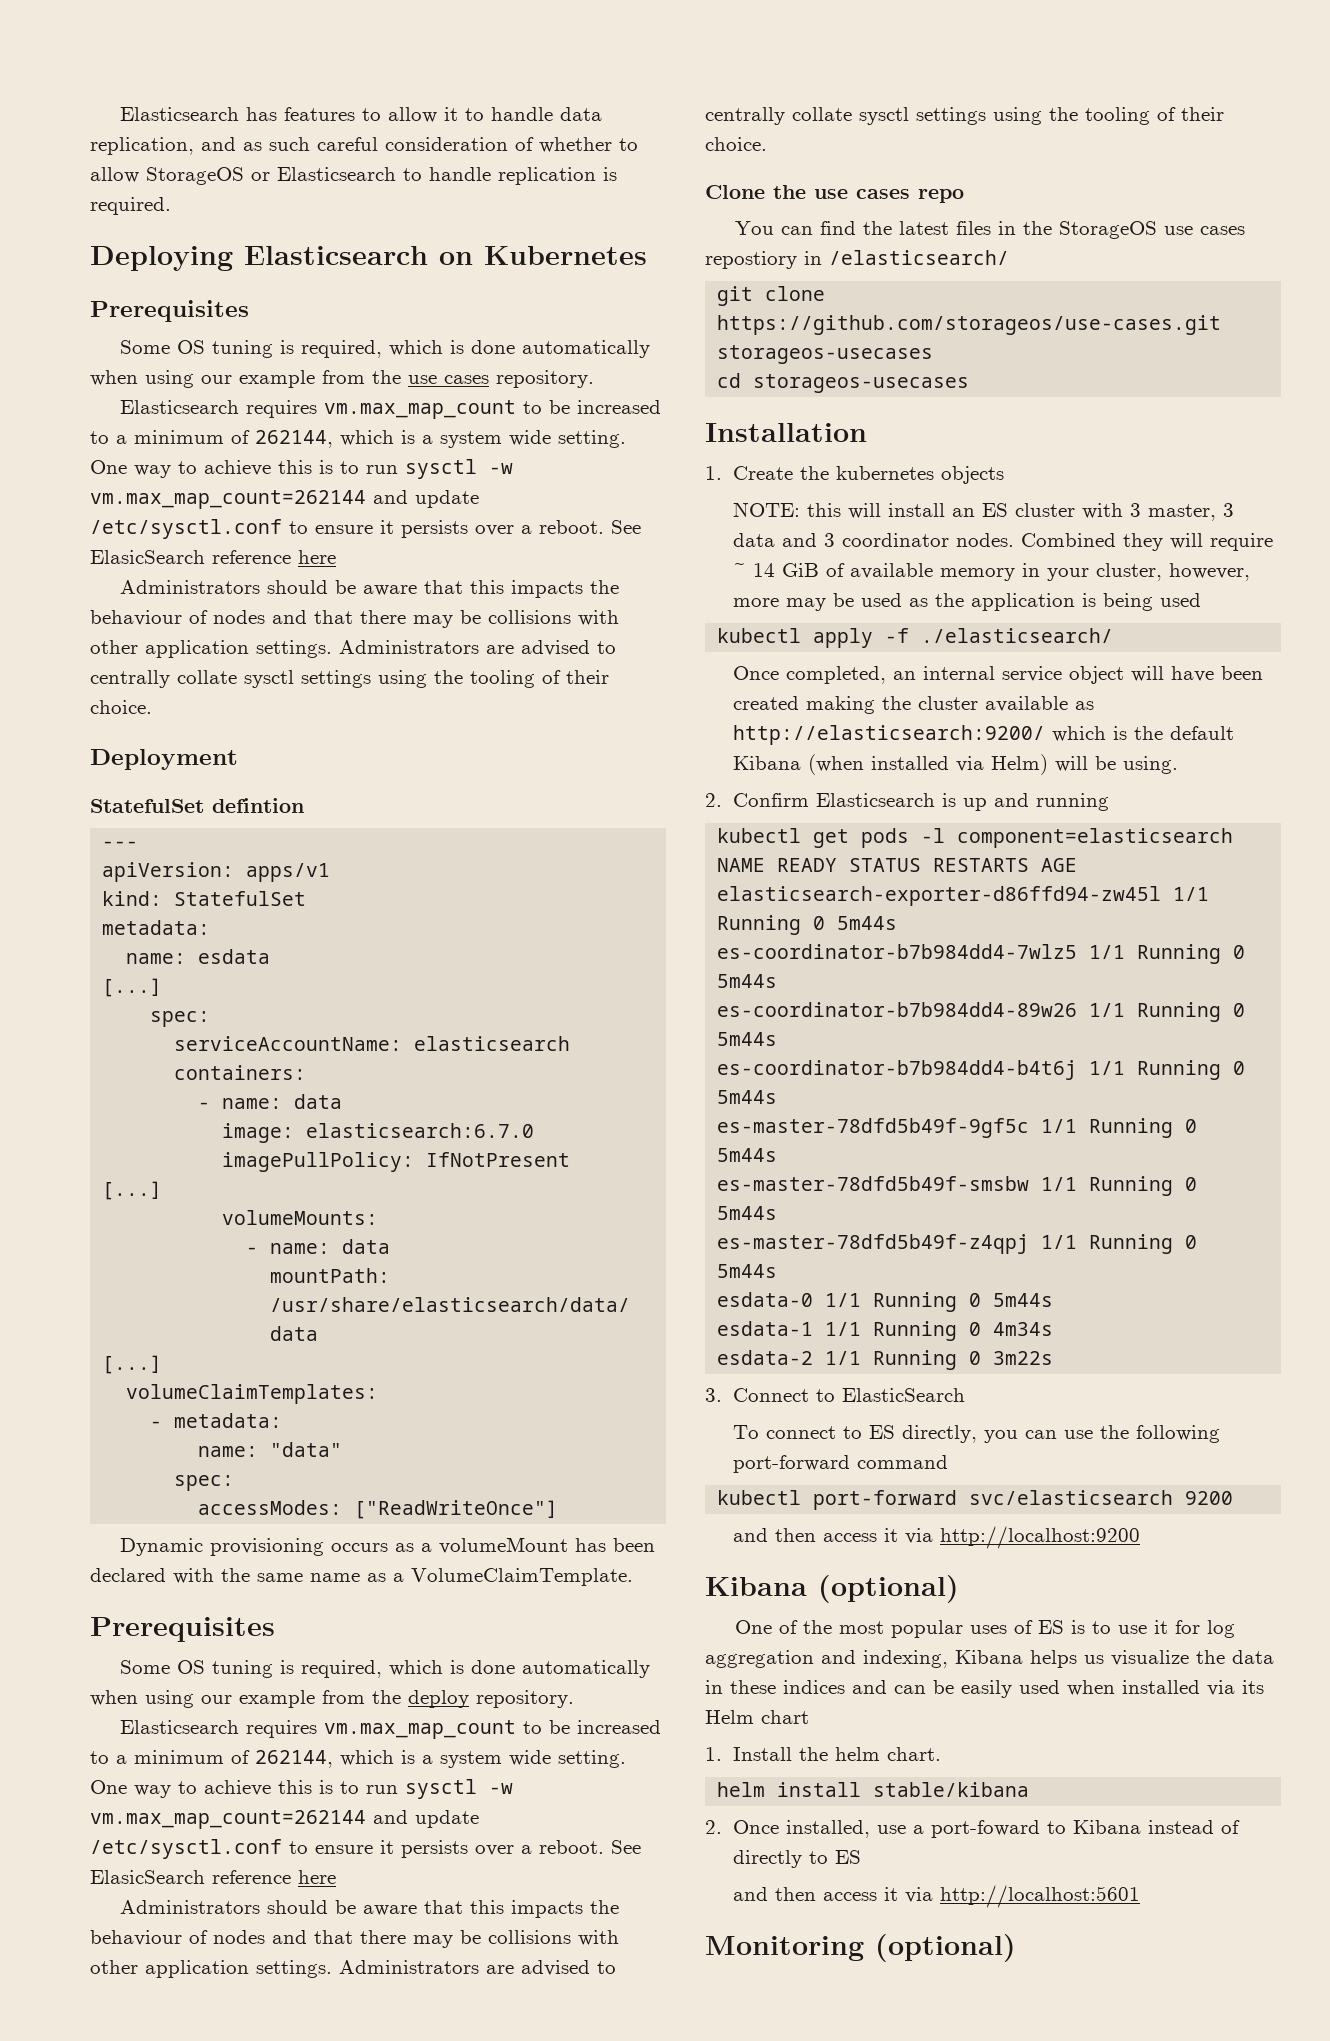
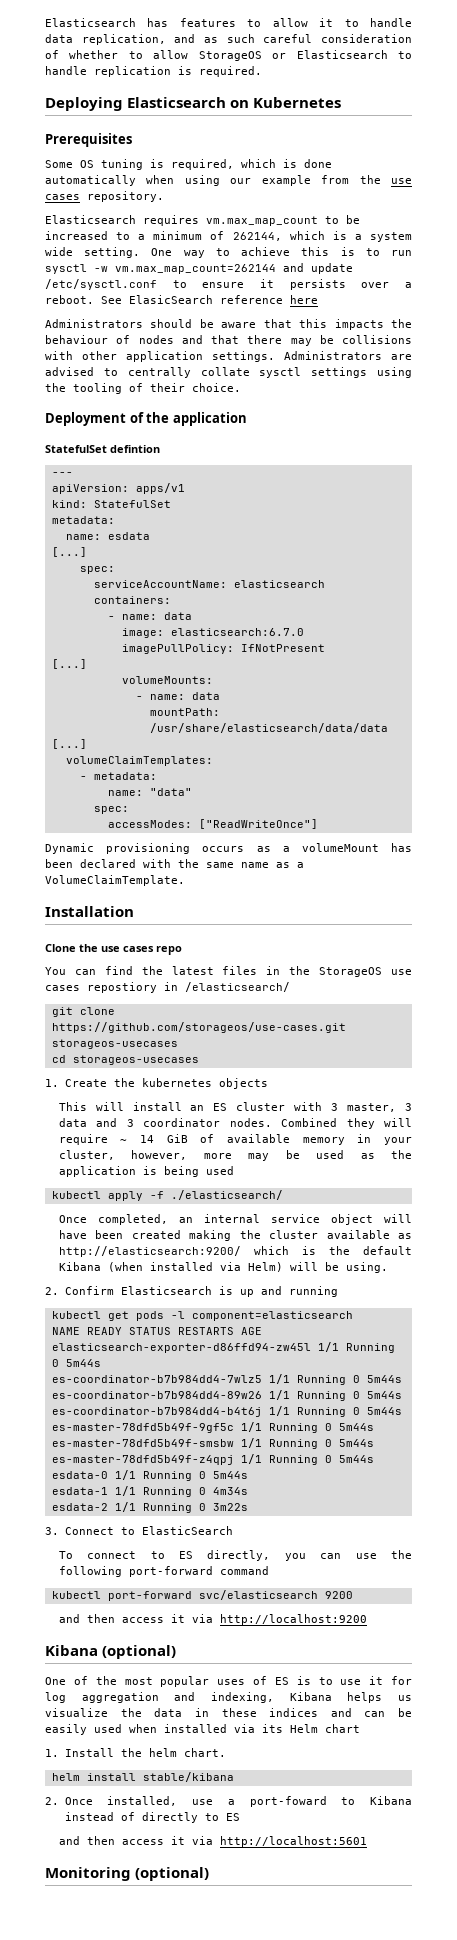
- Deployment
+ Deployment of the application
  Dynamic provisioning occurs as a volumeMount has been declared with the same name as a VolumeClaimTemplate.
- Prerequisites
- Some OS tuning is required, which is done automatically when using our example from the deploy repository.
- Elasticsearch requires vm.max_map_count to be increased to a minimum of 262144, which is a system wide setting. One way to achieve this is to run sysctl -w vm.max_map_count=262144 and update /etc/sysctl.conf to ensure it persists over a reboot. See ElasicSearch reference here
- Administrators should be aware that this impacts the behaviour of nodes and that there may be collisions with other application settings. Administrators are advised to centrally collate sysctl settings using the tooling of their choice.
+ Installation
- Installation
- NOTE: this will install an ES cluster with 3 master, 3 data and 3 coordinator nodes.
+ This will install an ES cluster with 3 master, 3 data and 3 coordinator nodes.

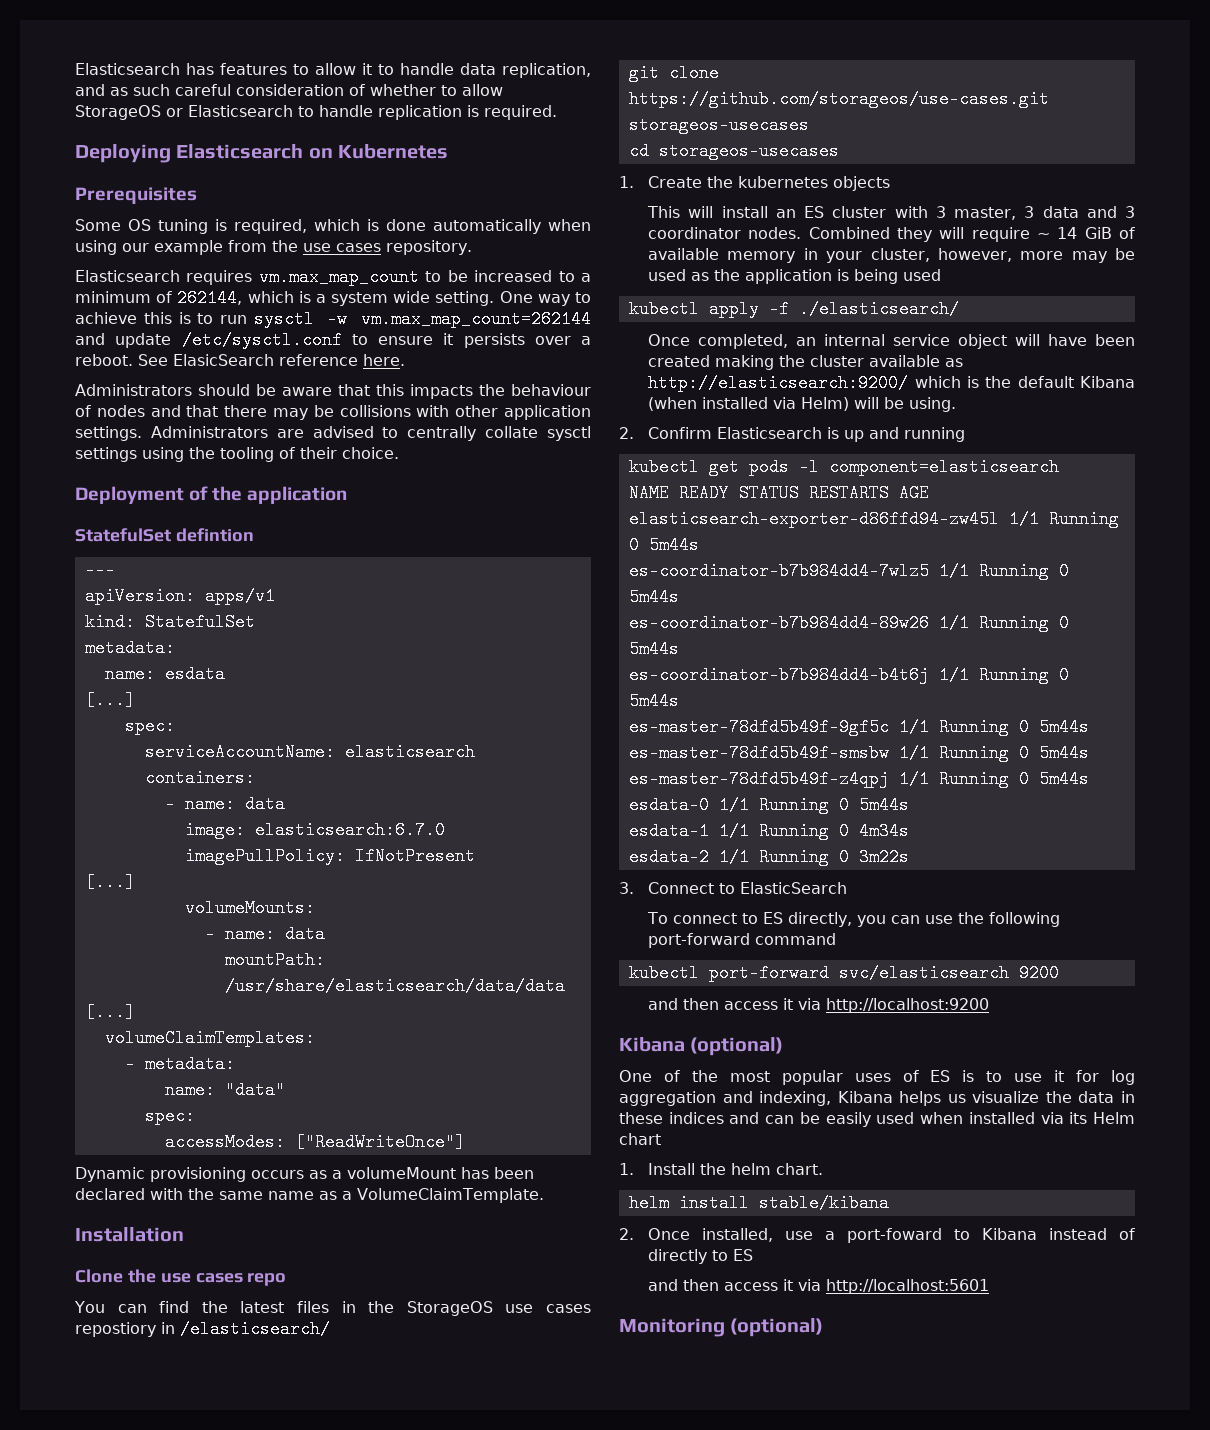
- See ElasicSearch reference here
+ See ElasicSearch reference here.

